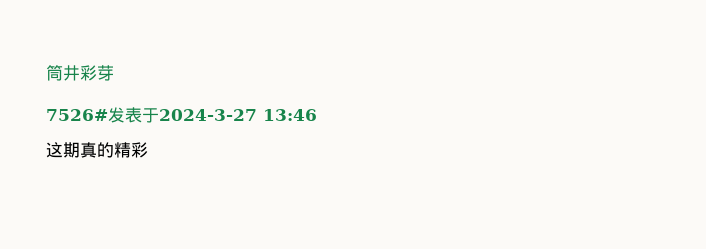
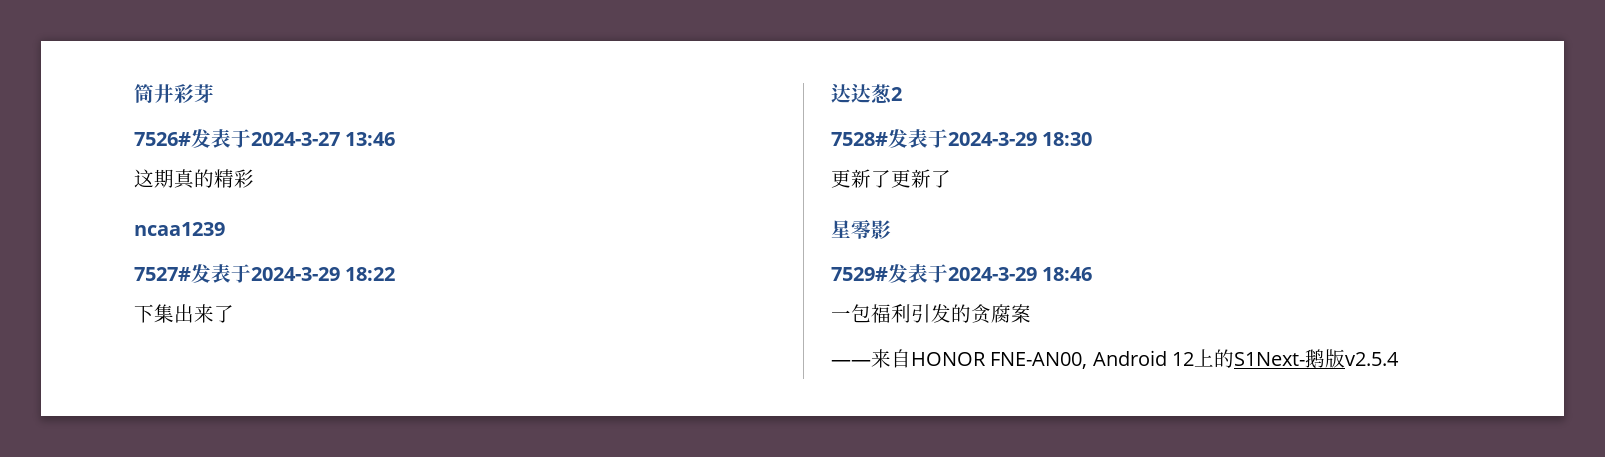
+ ncaa1239
+ 7527#发表于2024-3-29 18:22
+ 下集出来了
+ 达达葱2
+ 7528#发表于2024-3-29 18:30
+ 更新了更新了
+ 星零影
+ 7529#发表于2024-3-29 18:46
+ 一包福利引发的贪腐案
+ ——来自HONOR FNE-AN00, Android 12上的S1Next-鹅版v2.5.4

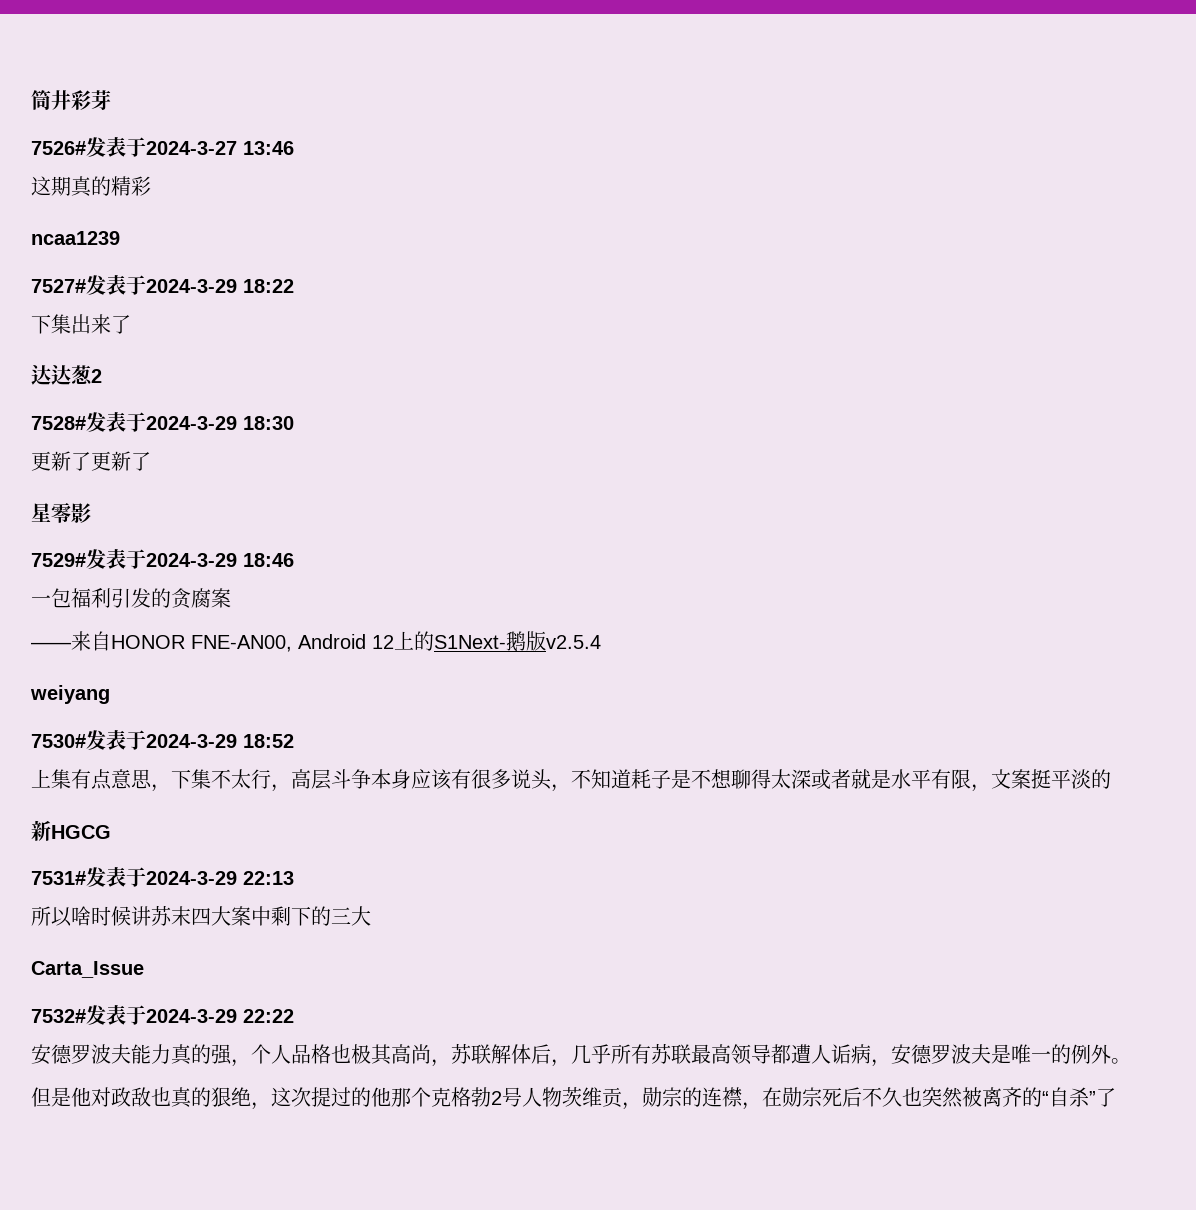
+ weiyang
+ 7530#发表于2024-3-29 18:52
+ 上集有点意思，下集不太行，高层斗争本身应该有很多说头，不知道耗子是不想聊得太深或者就是水平有限，文案挺平淡的
+ 新HGCG
+ 7531#发表于2024-3-29 22:13
+ 所以啥时候讲苏末四大案中剩下的三大
+ Carta_Issue
+ 7532#发表于2024-3-29 22:22
+ 安德罗波夫能力真的强，个人品格也极其高尚，苏联解体后，几乎所有苏联最高领导都遭人诟病，安德罗波夫是唯一的例外。
+ 但是他对政敌也真的狠绝，这次提过的他那个克格勃2号人物茨维贡，勋宗的连襟，在勋宗死后不久也突然被离齐的“自杀”了

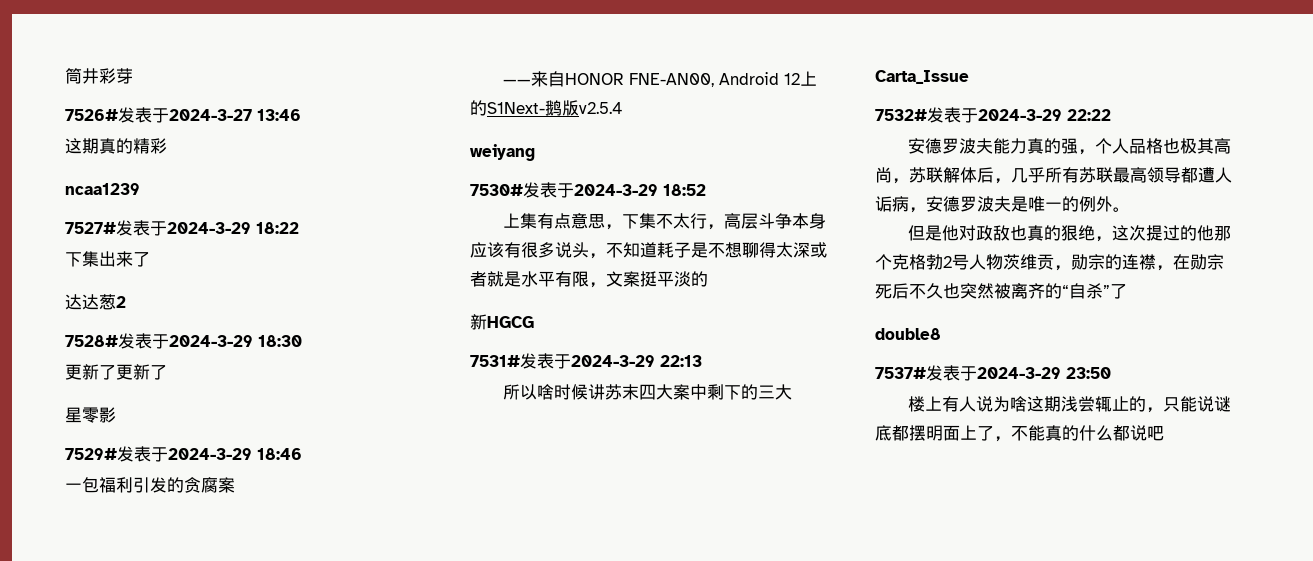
+ double8
+ 7537#发表于2024-3-29 23:50
+ 楼上有人说为啥这期浅尝辄止的，只能说谜底都摆明面上了，不能真的什么都说吧

